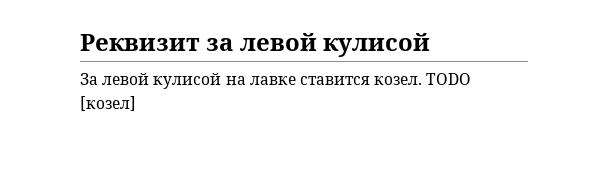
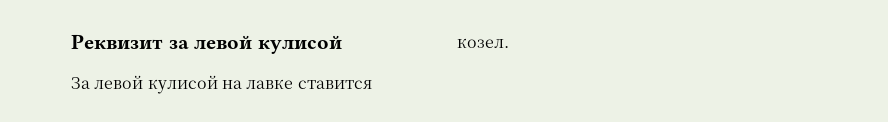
- TODO [козел]

